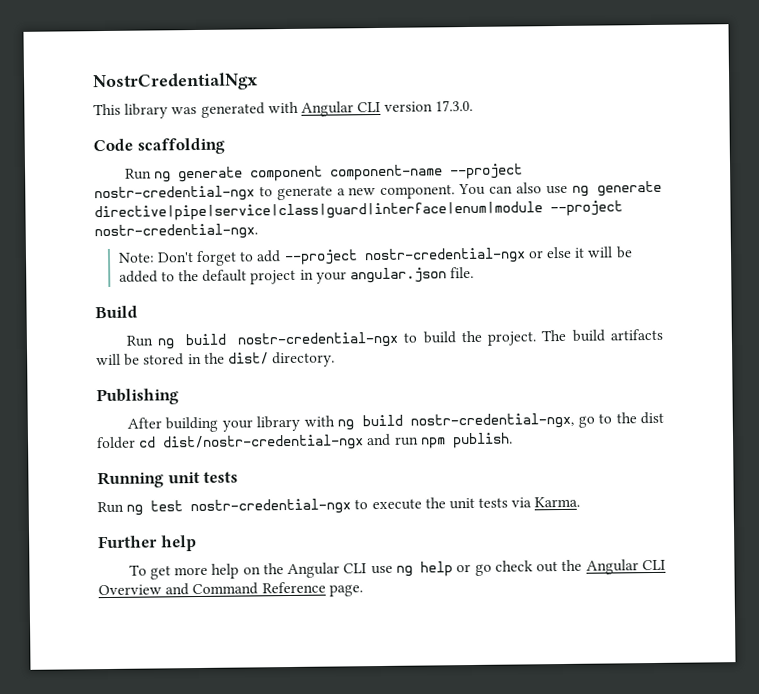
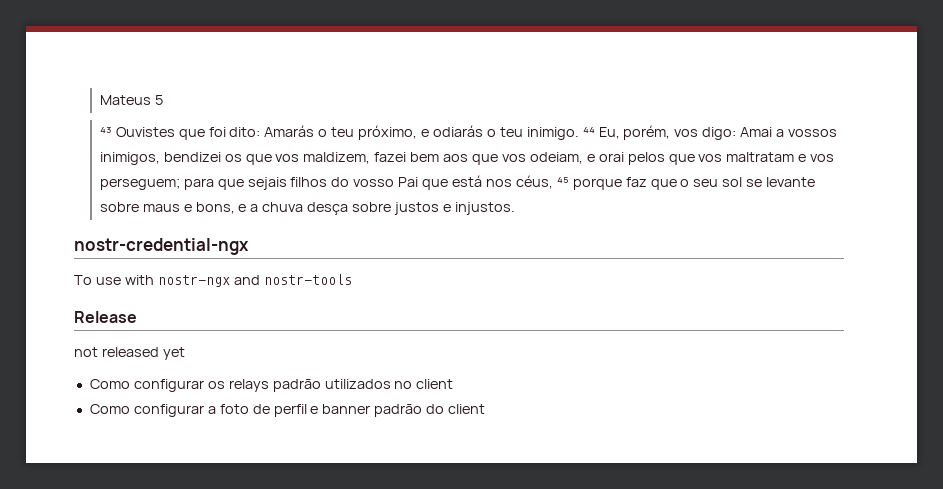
- NostrCredentialNgx
- This library was generated with Angular CLI version 17.3.0.
- Code scaffolding
- Run ng generate component component-name --project nostr-credential-ngx to generate a new component. You can also use ng generate directive|pipe|service|class|guard|interface|enum|module --project nostr-credential-ngx.
- Note: Don't forget to add --project nostr-credential-ngx or else it will be added to the default project in your angular.json file.
- Build
- Run ng build nostr-credential-ngx to build the project. The build artifacts will be stored in the dist/ directory.
- Publishing
- After building your library with ng build nostr-credential-ngx, go to the dist folder cd dist/nostr-credential-ngx and run npm publish.
- Running unit tests
- Run ng test nostr-credential-ngx to execute the unit tests via Karma.
- Further help
- To get more help on the Angular CLI use ng help or go check out the Angular CLI Overview and Command Reference page.
+ Mateus 5
+ ⁴³ Ouvistes que foi dito: Amarás o teu próximo, e odiarás o teu inimigo. ⁴⁴ Eu, porém, vos digo: Amai a vossos inimigos, bendizei os que vos maldizem, fazei bem aos que vos odeiam, e orai pelos que vos maltratam e vos perseguem; para que sejais filhos do vosso Pai que está nos céus, ⁴⁵ porque faz que o seu sol se levante sobre maus e bons, e a chuva desça sobre justos e injustos.
+ nostr-credential-ngx
+ To use with nostr-ngx and nostr-tools
+ Release
+ not released yet
+ Como configurar os relays padrão utilizados no client
+ Como configurar a foto de perfil e banner padrão do client

